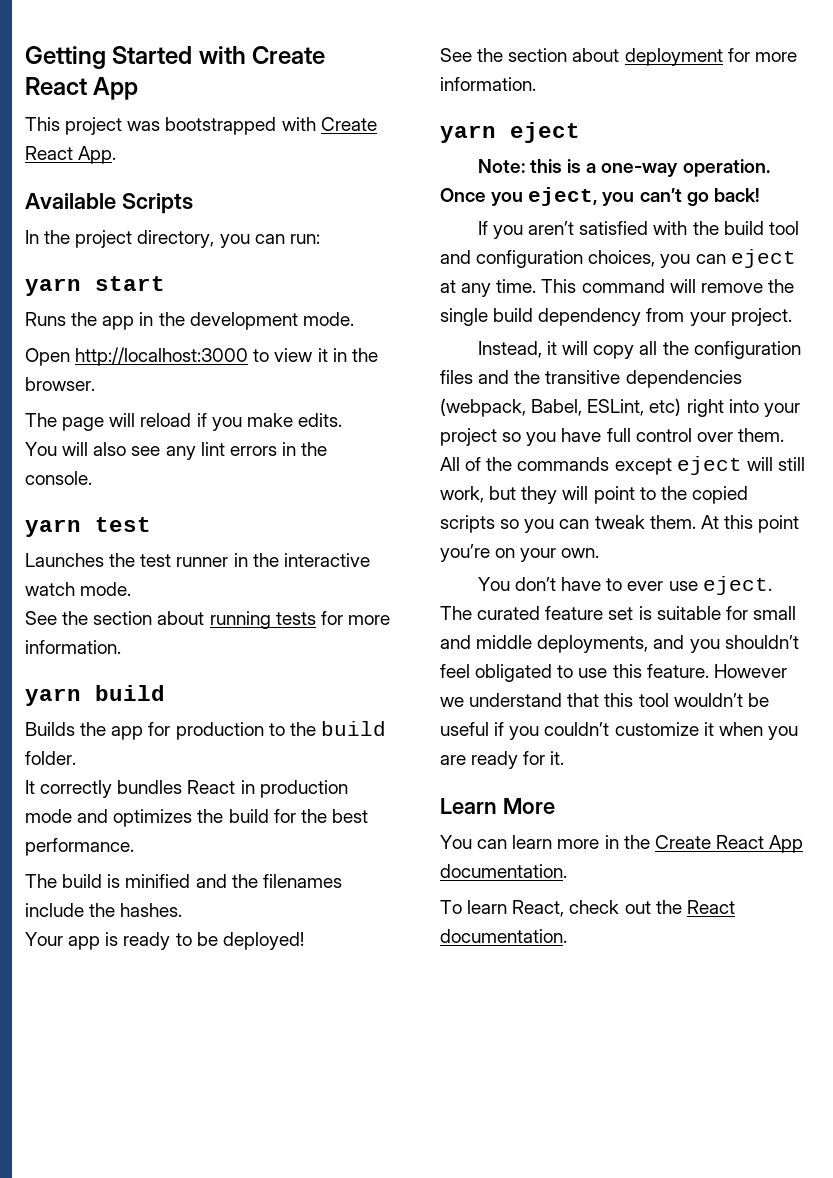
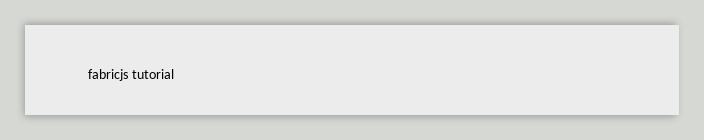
- Getting Started with Create React App
- This project was bootstrapped with Create React App.
- Available Scripts
- In the project directory, you can run:
- yarn start
- Runs the app in the development mode.
- Open http://localhost:3000 to view it in the browser.
- The page will reload if you make edits.
- You will also see any lint errors in the console.
- yarn test
- Launches the test runner in the interactive watch mode.
- See the section about running tests for more information.
- yarn build
- Builds the app for production to the build folder.
- It correctly bundles React in production mode and optimizes the build for the best performance.
- The build is minified and the filenames include the hashes.
- Your app is ready to be deployed!
- See the section about deployment for more information.
- yarn eject
- Note: this is a one-way operation. Once you eject, you can’t go back!
- If you aren’t satisfied with the build tool and configuration choices, you can eject at any time. This command will remove the single build dependency from your project.
- Instead, it will copy all the configuration files and the transitive dependencies (webpack, Babel, ESLint, etc) right into your project so you have full control over them. All of the commands except eject will still work, but they will point to the copied scripts so you can tweak them. At this point you’re on your own.
- You don’t have to ever use eject. The curated feature set is suitable for small and middle deployments, and you shouldn’t feel obligated to use this feature. However we understand that this tool wouldn’t be useful if you couldn’t customize it when you are ready for it.
- Learn More
- You can learn more in the Create React App documentation.
- To learn React, check out the React documentation.
+ fabricjs tutorial

